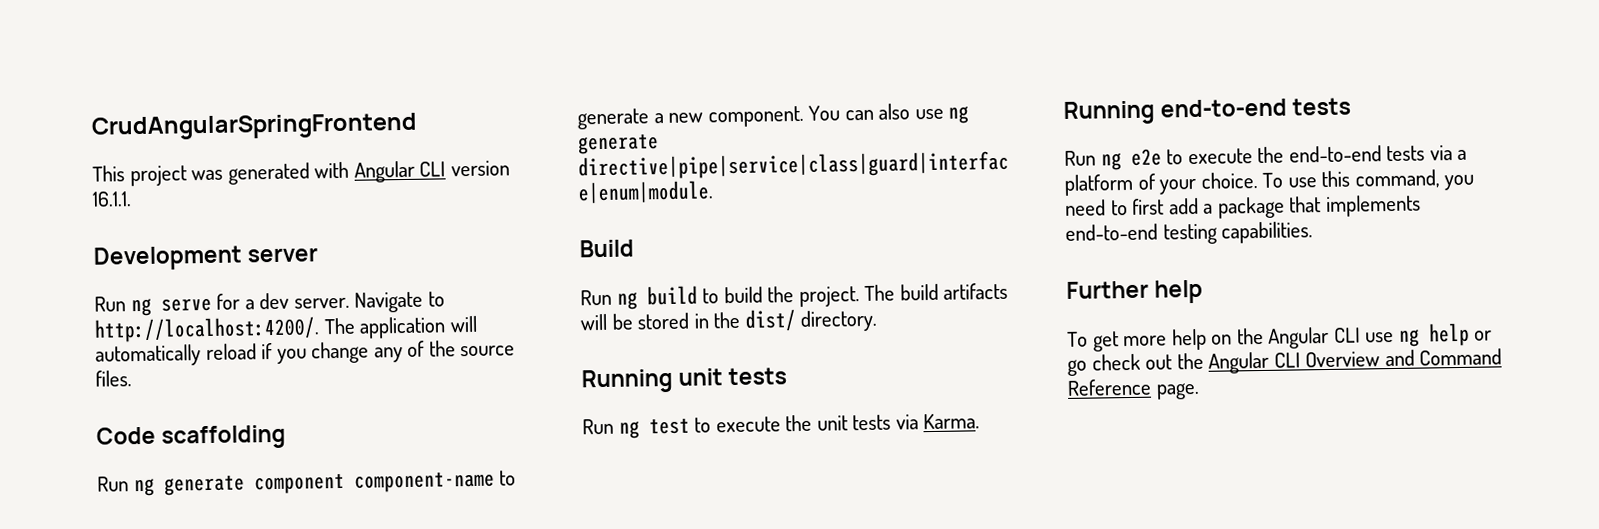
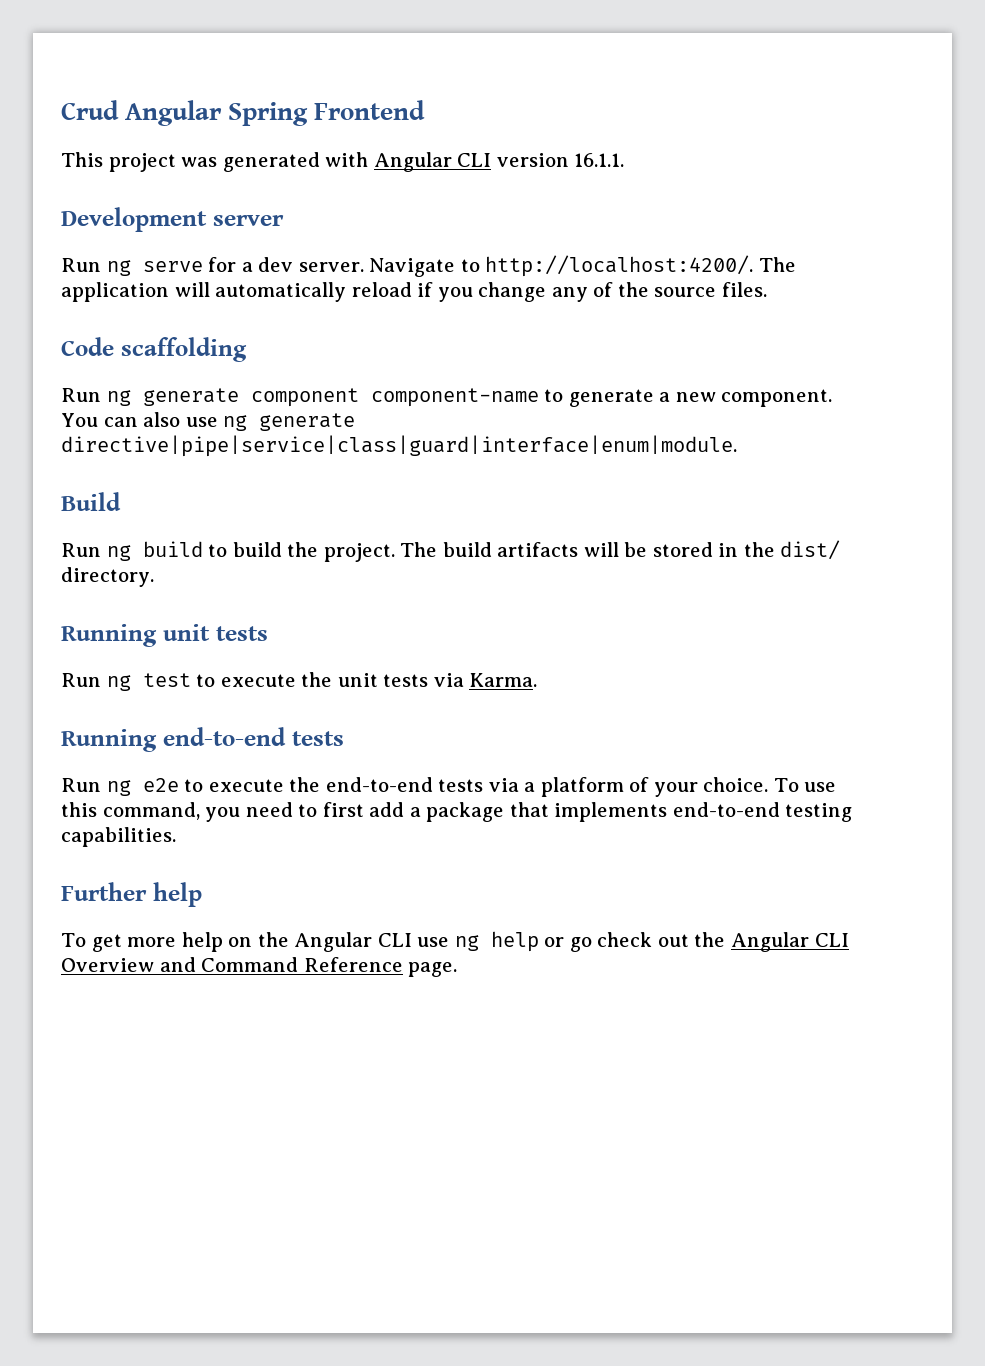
- CrudAngularSpringFrontend
+ Crud Angular Spring Frontend

